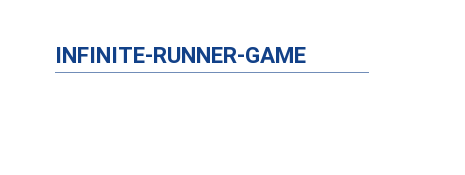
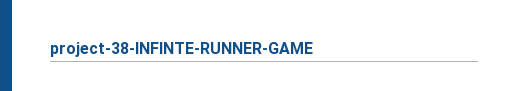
- INFINITE-RUNNER-GAME
+ project-38-INFINTE-RUNNER-GAME

